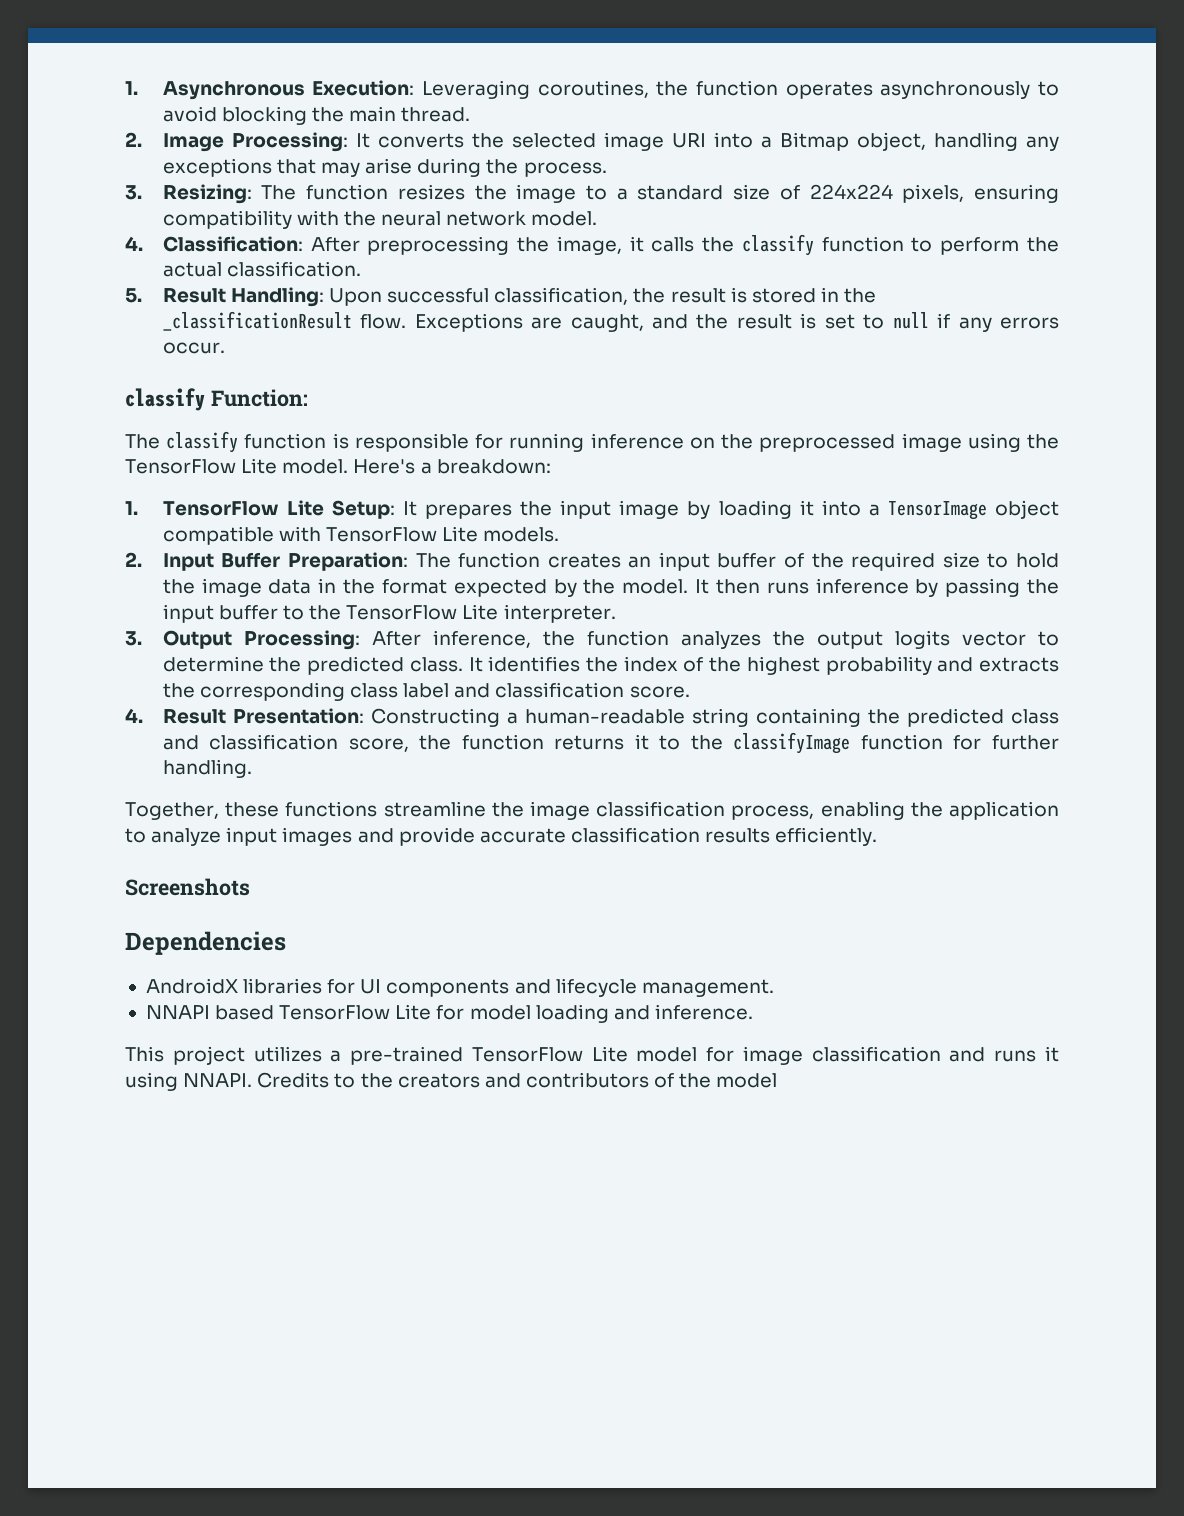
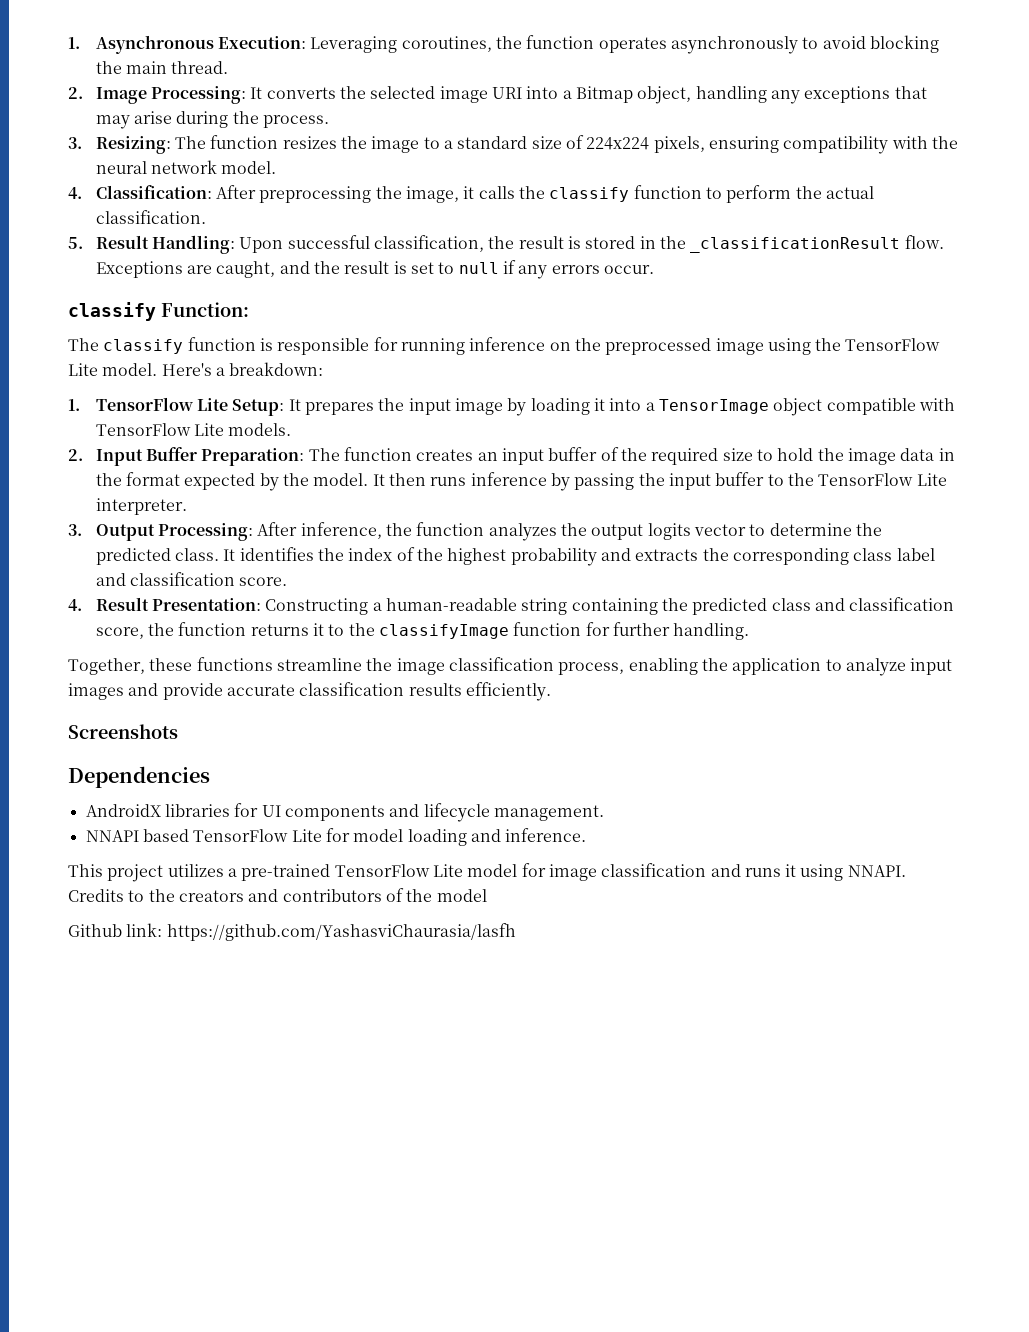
+ Github link: https://github.com/YashasviChaurasia/lasfh

